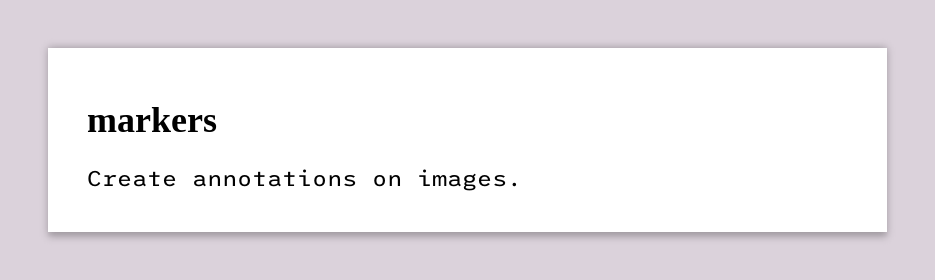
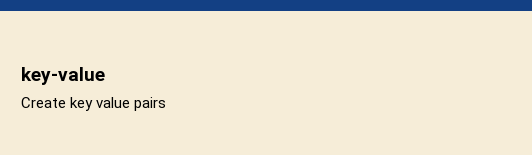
- markers
+ key-value
- Create annotations on images.
+ Create key value pairs

